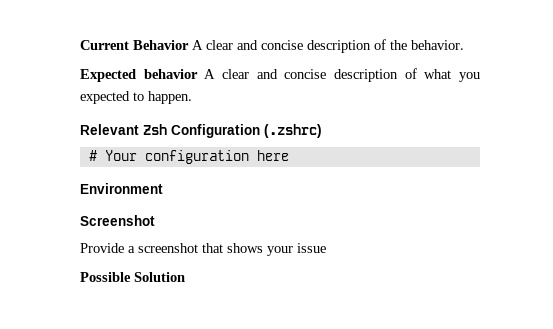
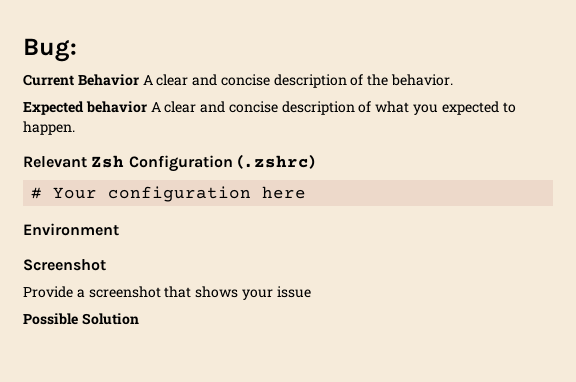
+ Bug:

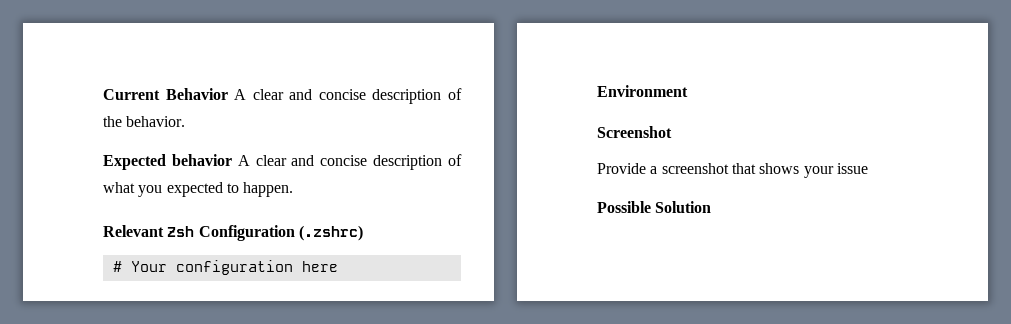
- Bug:

